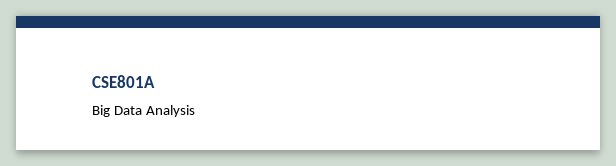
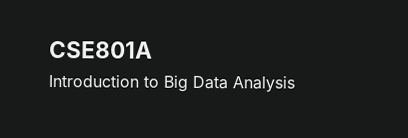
- Big Data Analysis
+ Introduction to Big Data Analysis

